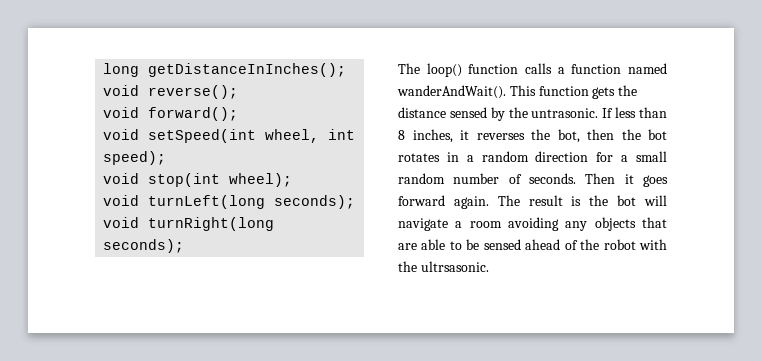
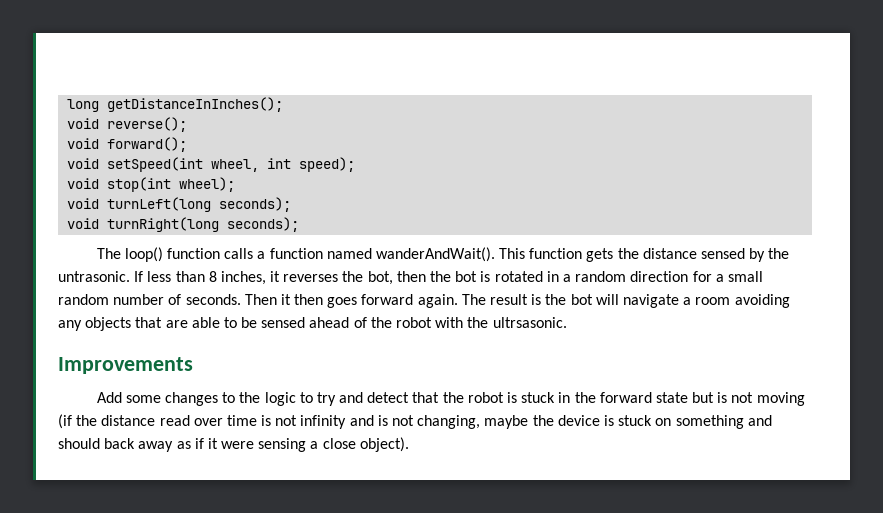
- If less than 8 inches, it reverses the bot, then the bot rotates in a random direction for a small random number of seconds.
+ If less than 8 inches, it reverses the bot, then the bot is rotated in a random direction for a small random number of seconds.
- Then it goes forward again.
+ Then it then goes forward again.
+ Improvements
+ Add some changes to the logic to try and detect that the robot is stuck in the forward state but is not moving (if the distance read over time is not infinity and is not changing, maybe the device is stuck on something and should back away as if it were sensing a close object).

